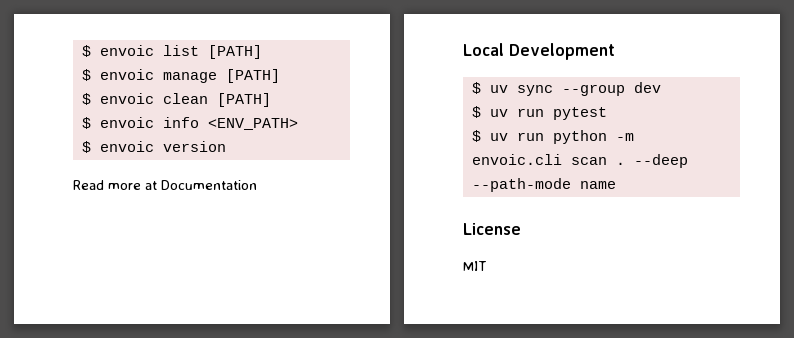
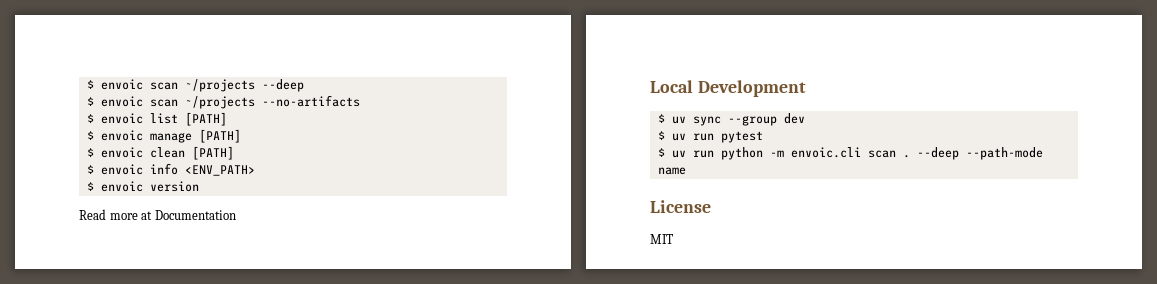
+ $ envoic scan ~/projects --deep
+ $ envoic scan ~/projects --no-artifacts

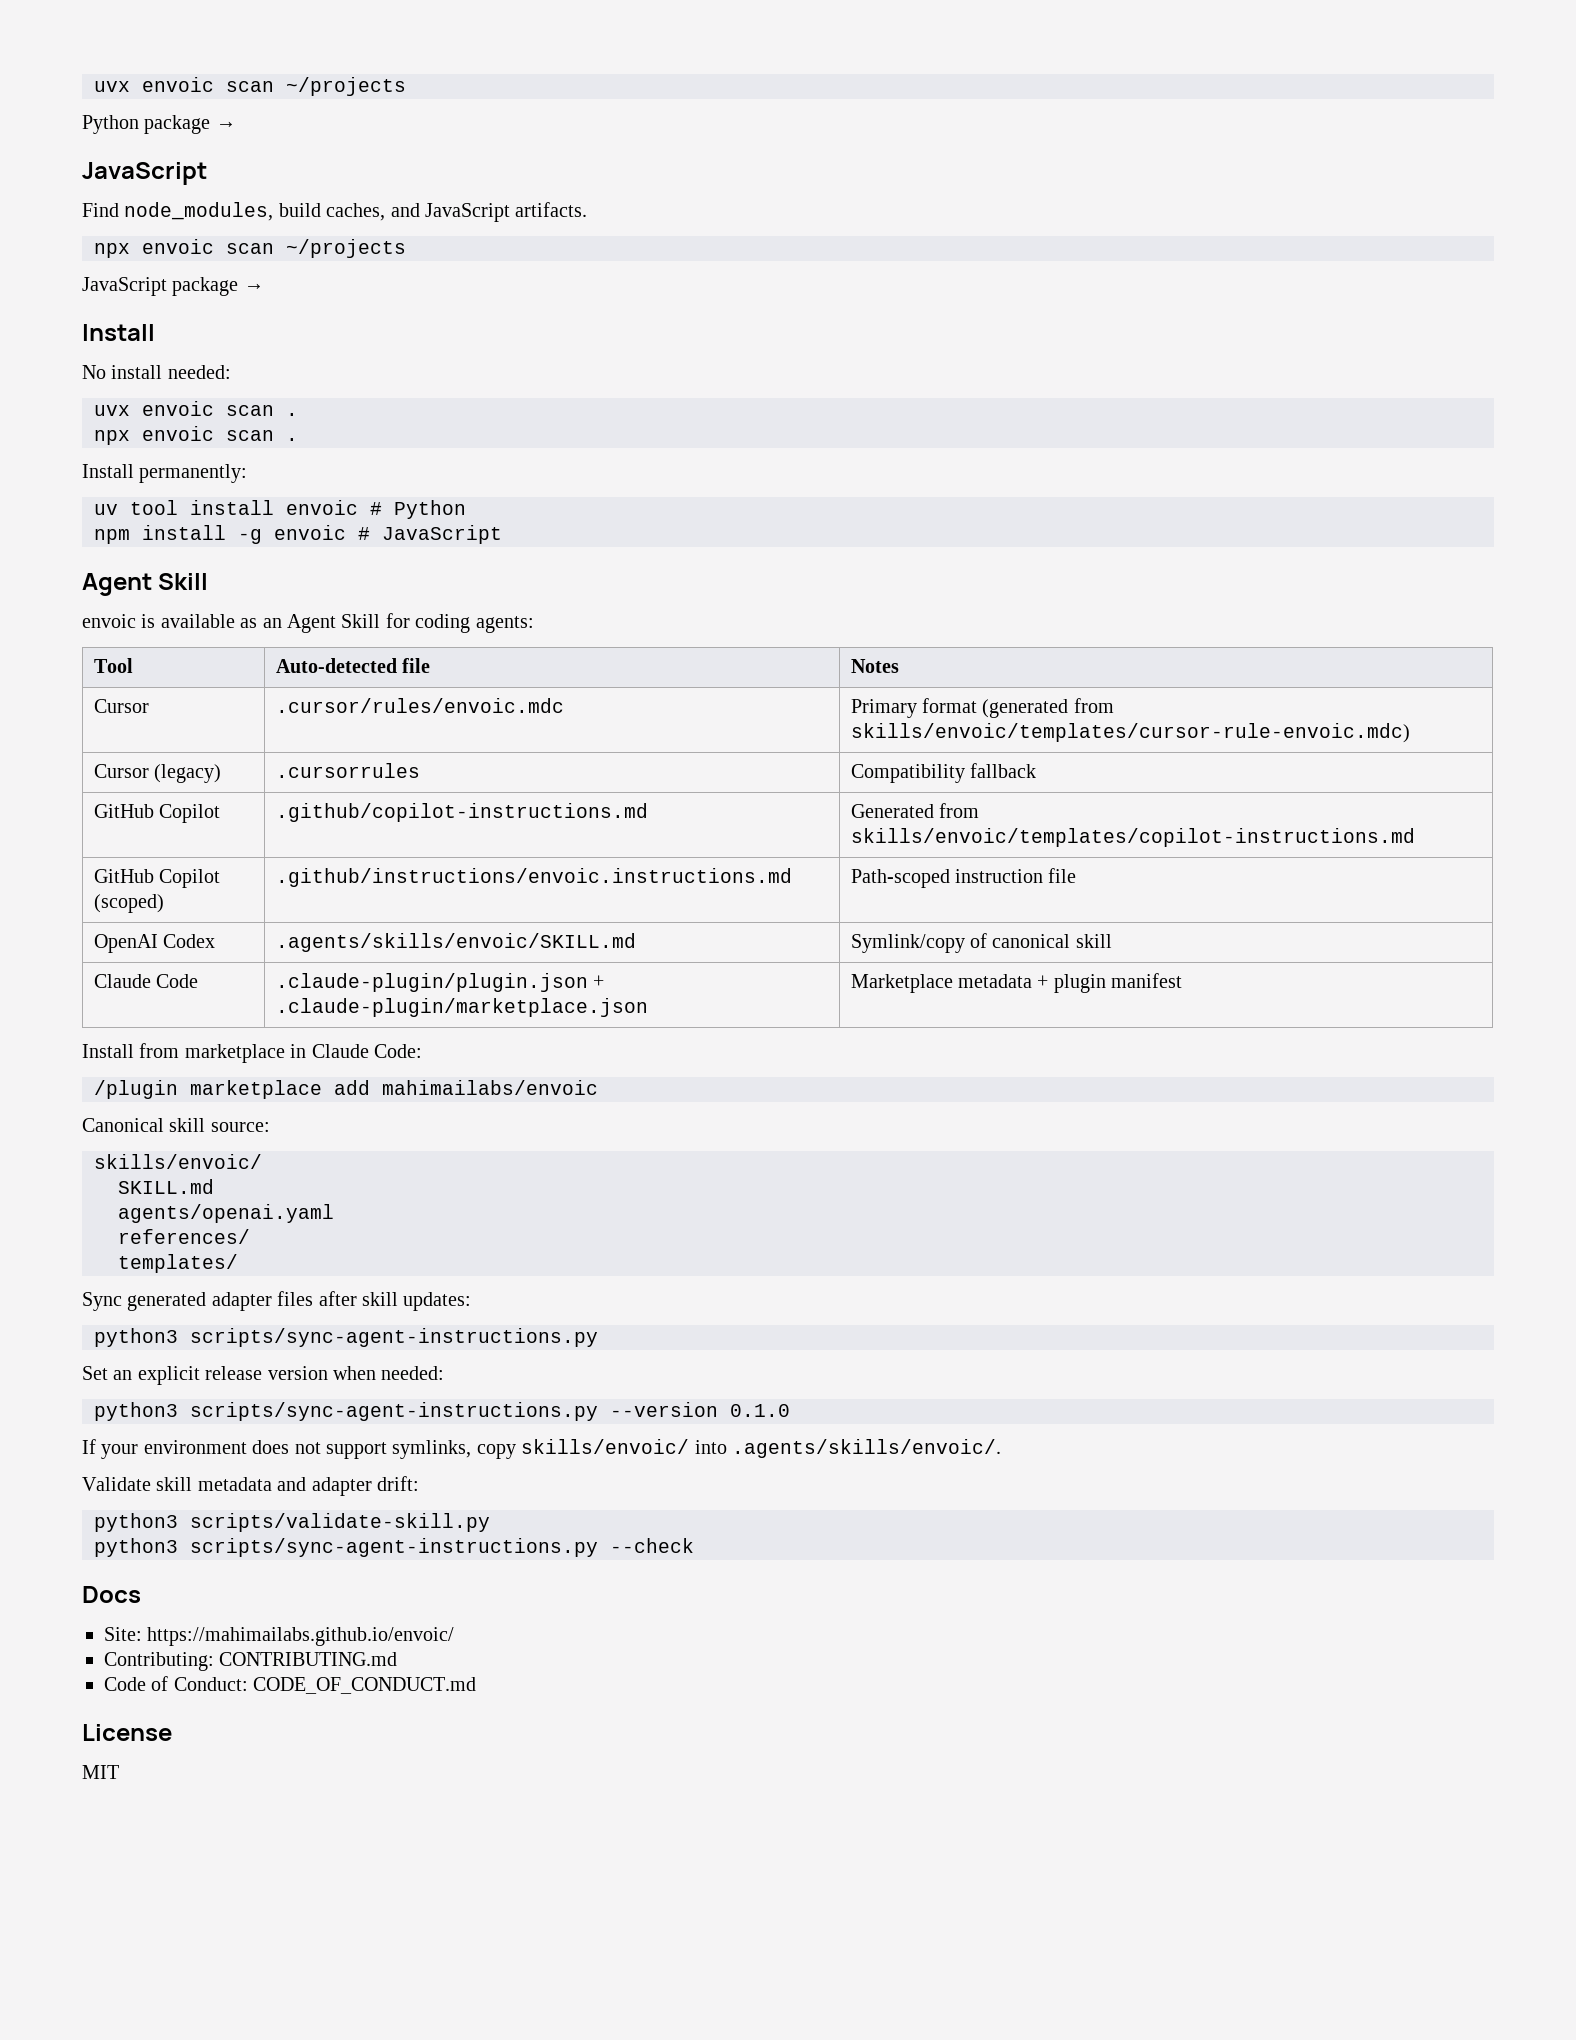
- $ envoic scan ~/projects --deep
- $ envoic scan ~/projects --no-artifacts
- $ envoic list [PATH]
- $ envoic manage [PATH]
- $ envoic clean [PATH]
- $ envoic info <ENV_PATH>
- $ envoic version
- Read more at Documentation
- Local Development
- $ uv sync --group dev
- $ uv run pytest
- $ uv run python -m envoic.cli scan . --deep --path-mode name
+ uvx envoic scan ~/projects
+ Python package →
+ JavaScript
+ Find node_modules, build caches, and JavaScript artifacts.
+ npx envoic scan ~/projects
+ JavaScript package →
+ Install
+ No install needed:
+ uvx envoic scan .
+ npx envoic scan .
+ Install permanently:
+ uv tool install envoic # Python
+ npm install -g envoic # JavaScript
+ Agent Skill
+ envoic is available as an Agent Skill for coding agents:
+ Tool | Auto-detected file | Notes
+ Cursor | .cursor/rules/envoic.mdc | Primary format (generated from skills/envoic/templates/cursor-rule-envoic.mdc)
+ Cursor (legacy) | .cursorrules | Compatibility fallback
+ GitHub Copilot | .github/copilot-instructions.md | Generated from skills/envoic/templates/copilot-instructions.md
+ GitHub Copilot (scoped) | .github/instructions/envoic.instructions.md | Path-scoped instruction file
+ OpenAI Codex | .agents/skills/envoic/SKILL.md | Symlink/copy of canonical skill
+ Claude Code | .claude-plugin/plugin.json + .claude-plugin/marketplace.json | Marketplace metadata + plugin manifest
+ Install from marketplace in Claude Code:
+ /plugin marketplace add mahimailabs/envoic
+ Canonical skill source:
+ skills/envoic/
+ SKILL.md
+ agents/openai.yaml
+ references/
+ templates/
+ Sync generated adapter files after skill updates:
+ python3 scripts/sync-agent-instructions.py
+ Set an explicit release version when needed:
+ python3 scripts/sync-agent-instructions.py --version 0.1.0
+ If your environment does not support symlinks, copy skills/envoic/ into .agents/skills/envoic/.
+ Validate skill metadata and adapter drift:
+ python3 scripts/validate-skill.py
+ python3 scripts/sync-agent-instructions.py --check
+ Docs
+ Site: https://mahimailabs.github.io/envoic/
+ Contributing: CONTRIBUTING.md
+ Code of Conduct: CODE_OF_CONDUCT.md

